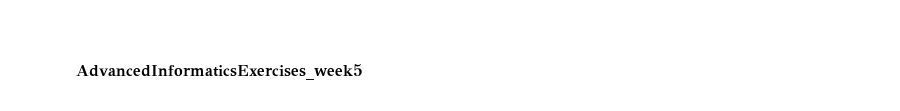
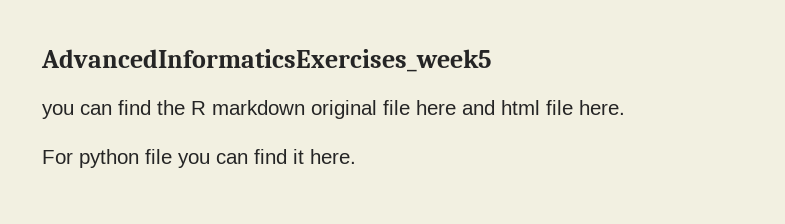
+ you can find the R markdown original file here and html file here.
+ For python file you can find it here.

